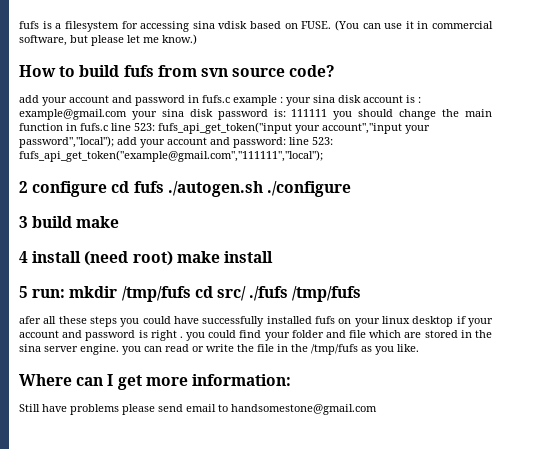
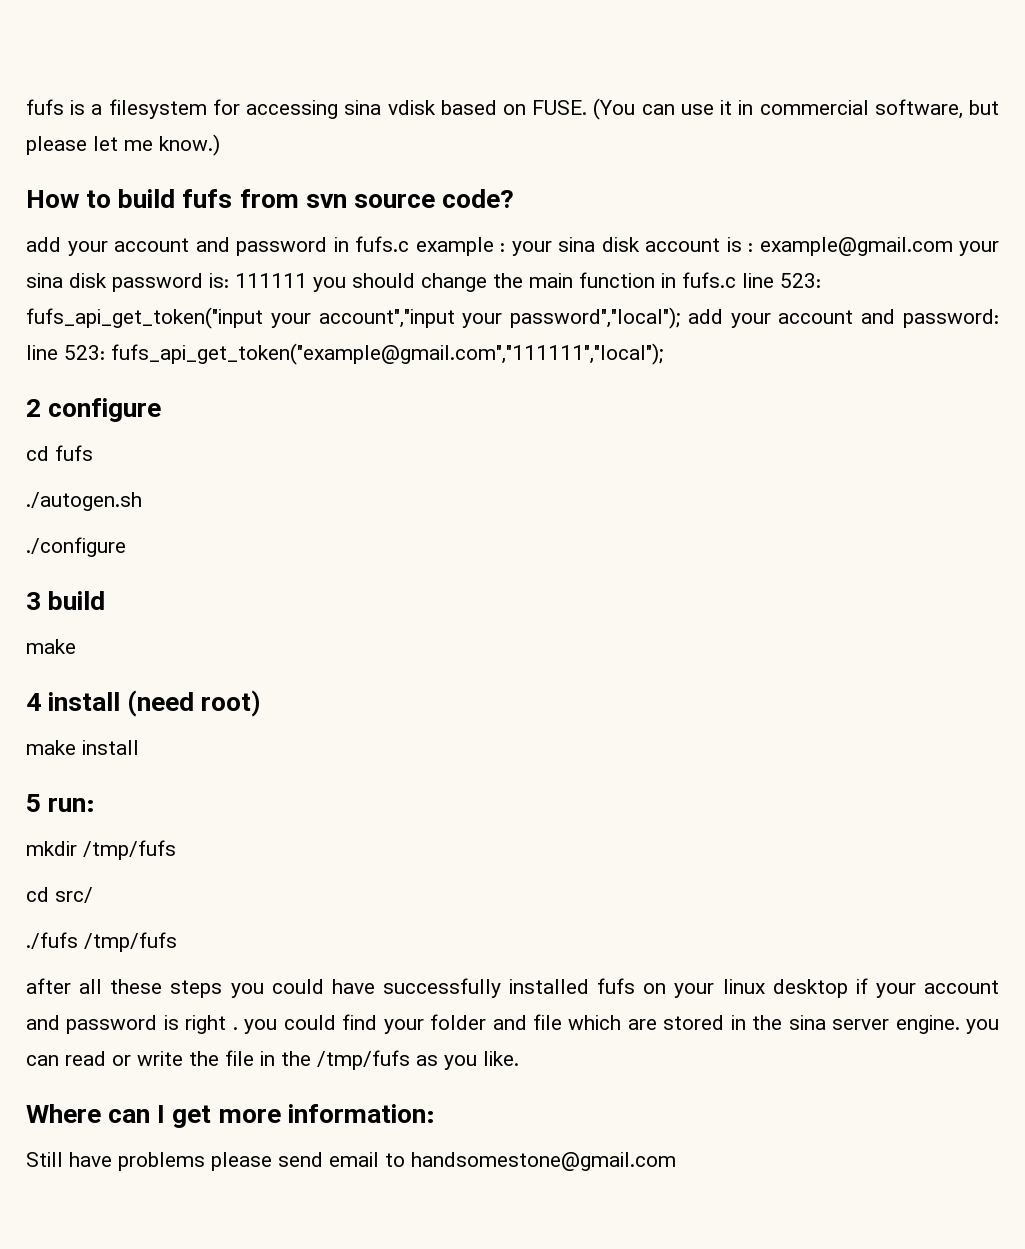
- 2 configure cd fufs ./autogen.sh ./configure
+ 2 configure
+ cd fufs
+ ./autogen.sh
+ ./configure
- 3 build make
+ 3 build
+ make
- 4 install (need root) make install
+ 4 install (need root)
+ make install
- 5 run: mkdir /tmp/fufs cd src/ ./fufs /tmp/fufs
+ 5 run:
+ mkdir /tmp/fufs
+ cd src/
+ ./fufs /tmp/fufs
- afer all these steps you could have successfully installed fufs on your linux desktop if your account and password is right . you could find your folder and file which are stored in the sina server engine. you can read or write the file in the /tmp/fufs as you like.
+ after all these steps you could have successfully installed fufs on your linux desktop if your account and password is right . you could find your folder and file which are stored in the sina server engine. you can read or write the file in the /tmp/fufs as you like.

